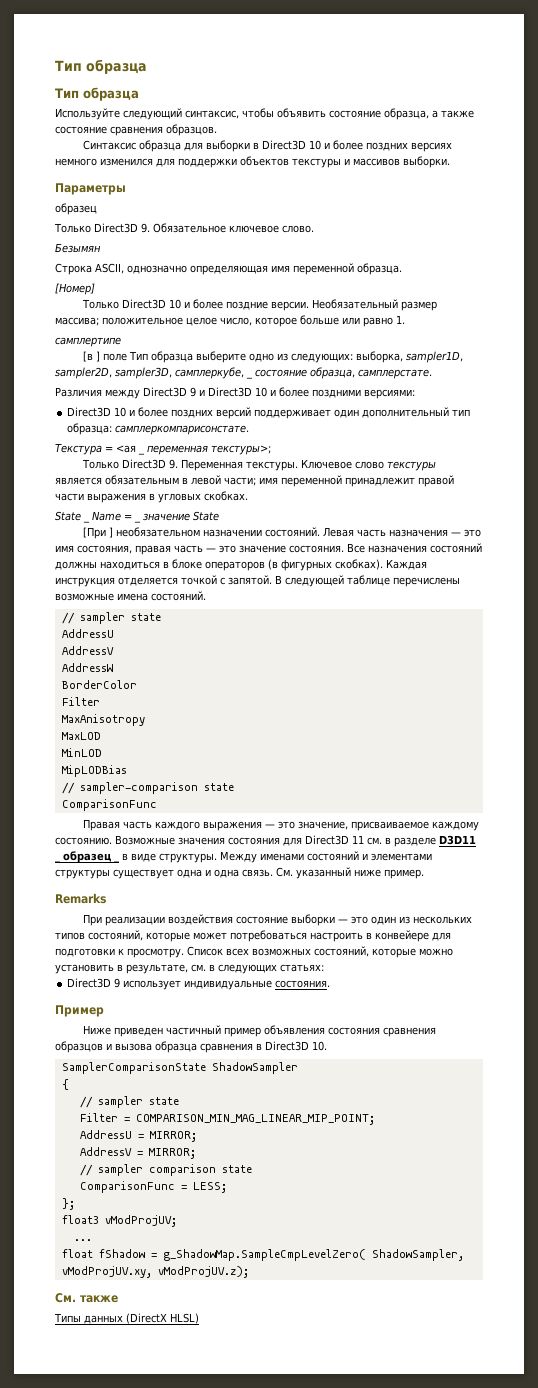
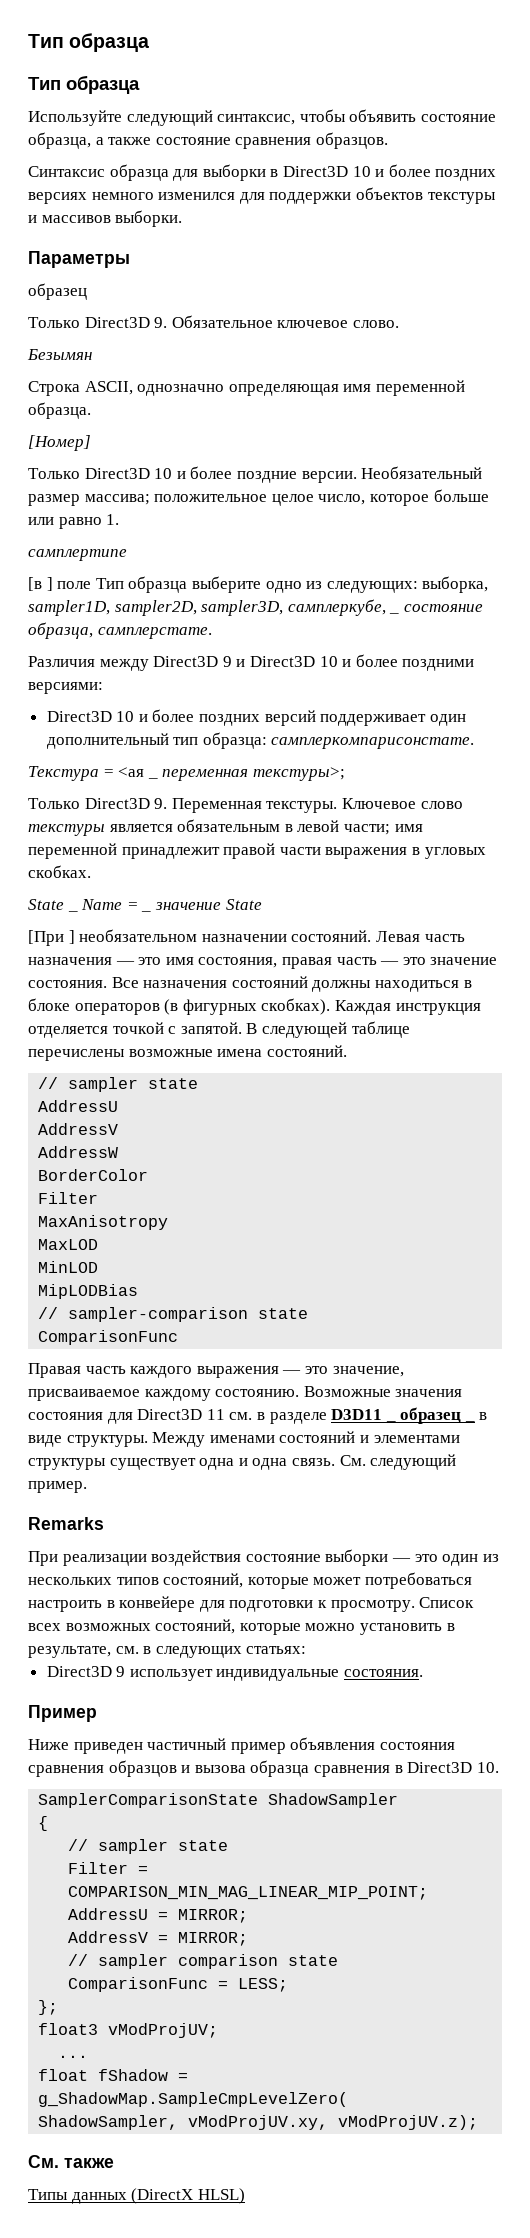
- См. указанный ниже пример.
+ См. следующий пример.

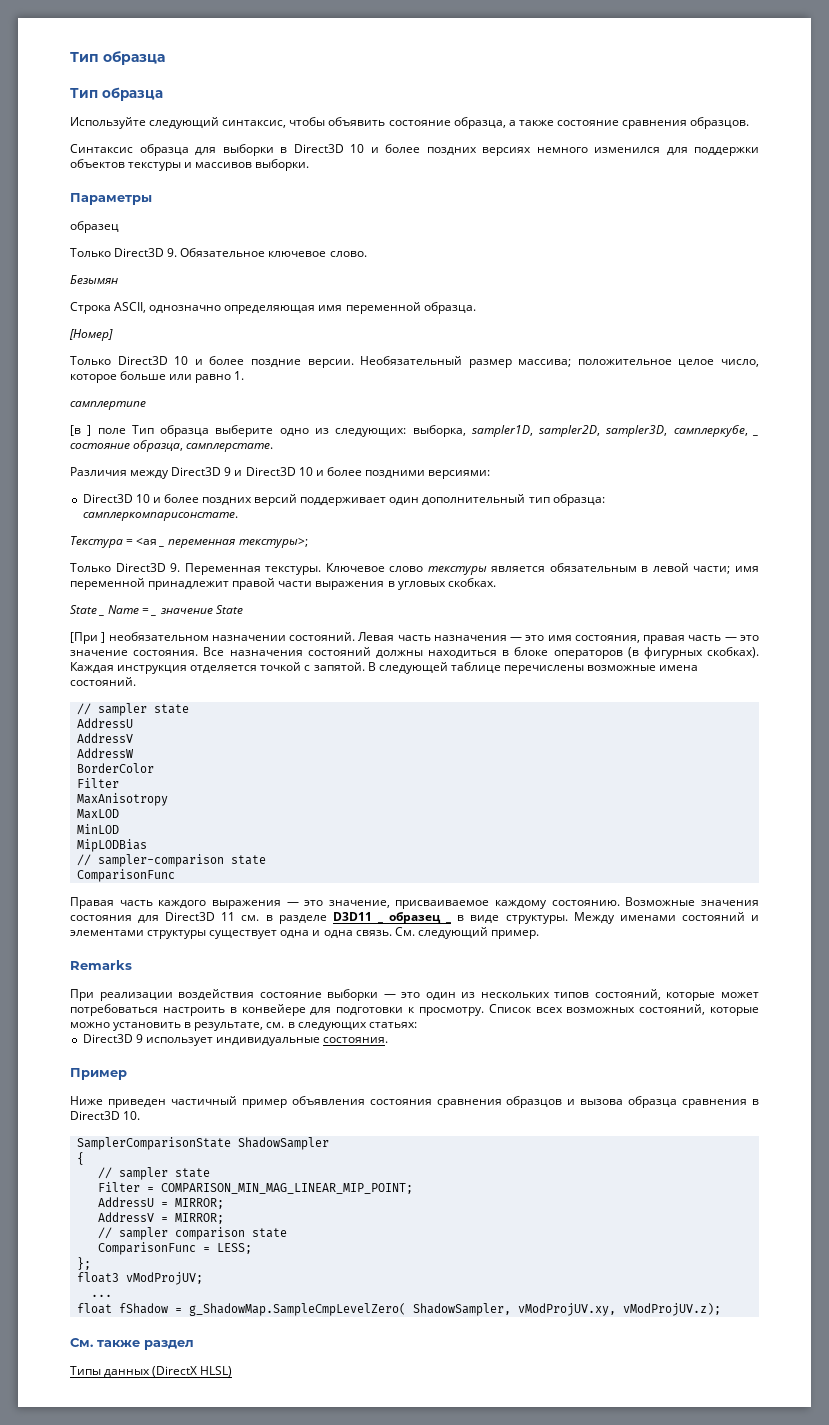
- См. также
+ См. также раздел

